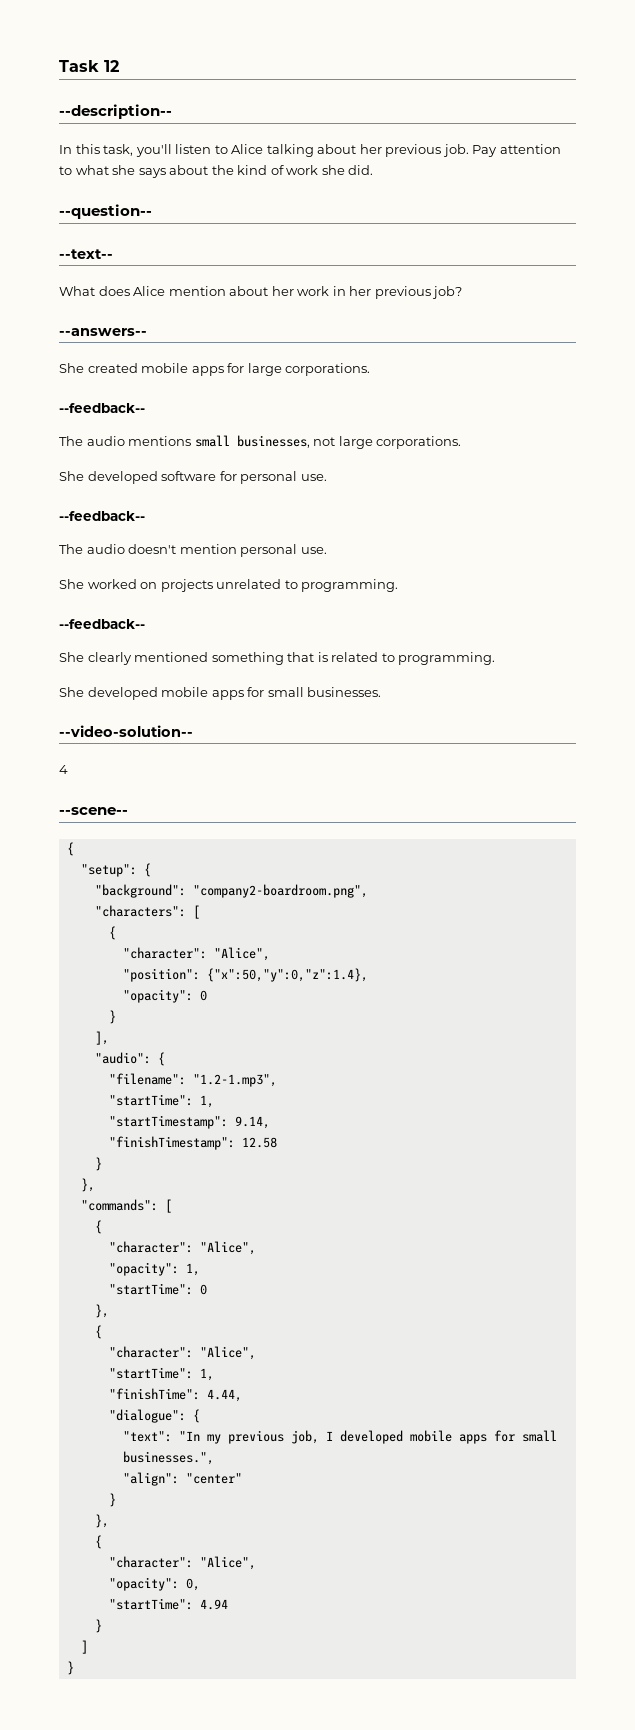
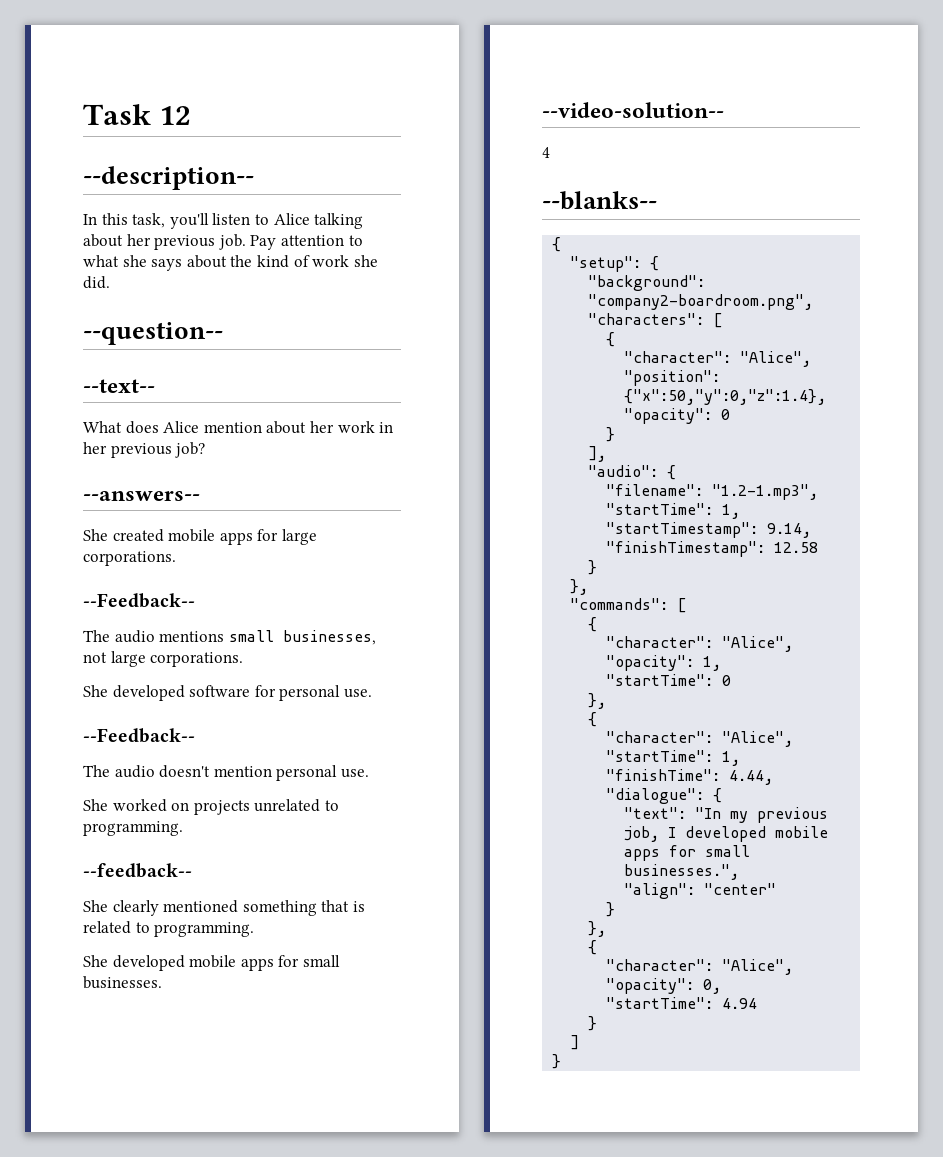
  She created mobile apps for large corporations.
- --feedback--
+ --Feedback--
  She developed software for personal use.
- --feedback--
+ --Feedback--
- --scene--
+ --blanks--

